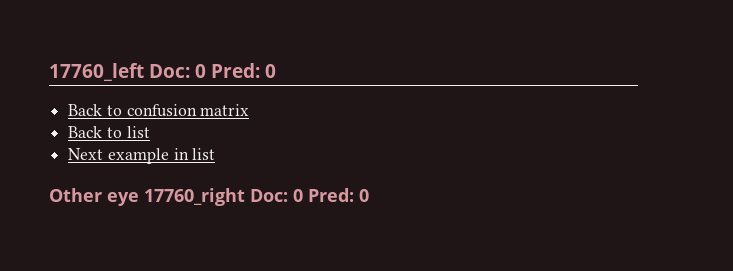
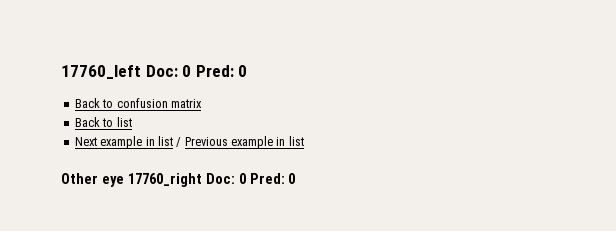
- Next example in list
+ Next example in list / Previous example in list

